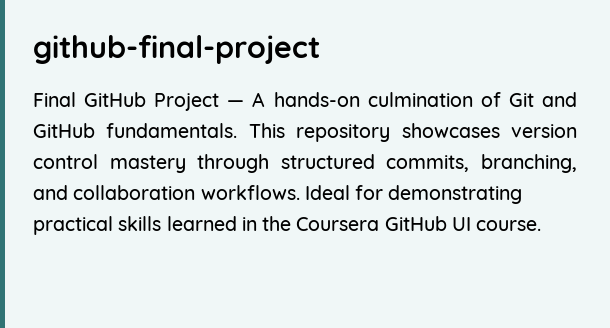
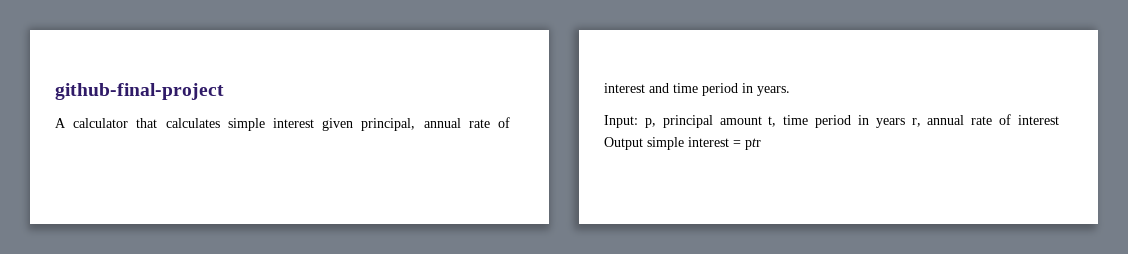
- Final GitHub Project — A hands-on culmination of Git and GitHub fundamentals. This repository showcases version control mastery through structured commits, branching, and collaboration workflows. Ideal for demonstrating practical skills learned in the Coursera GitHub UI course.
+ A calculator that calculates simple interest given principal, annual rate of interest and time period in years.
+ Input: p, principal amount t, time period in years r, annual rate of interest Output simple interest = ptr

